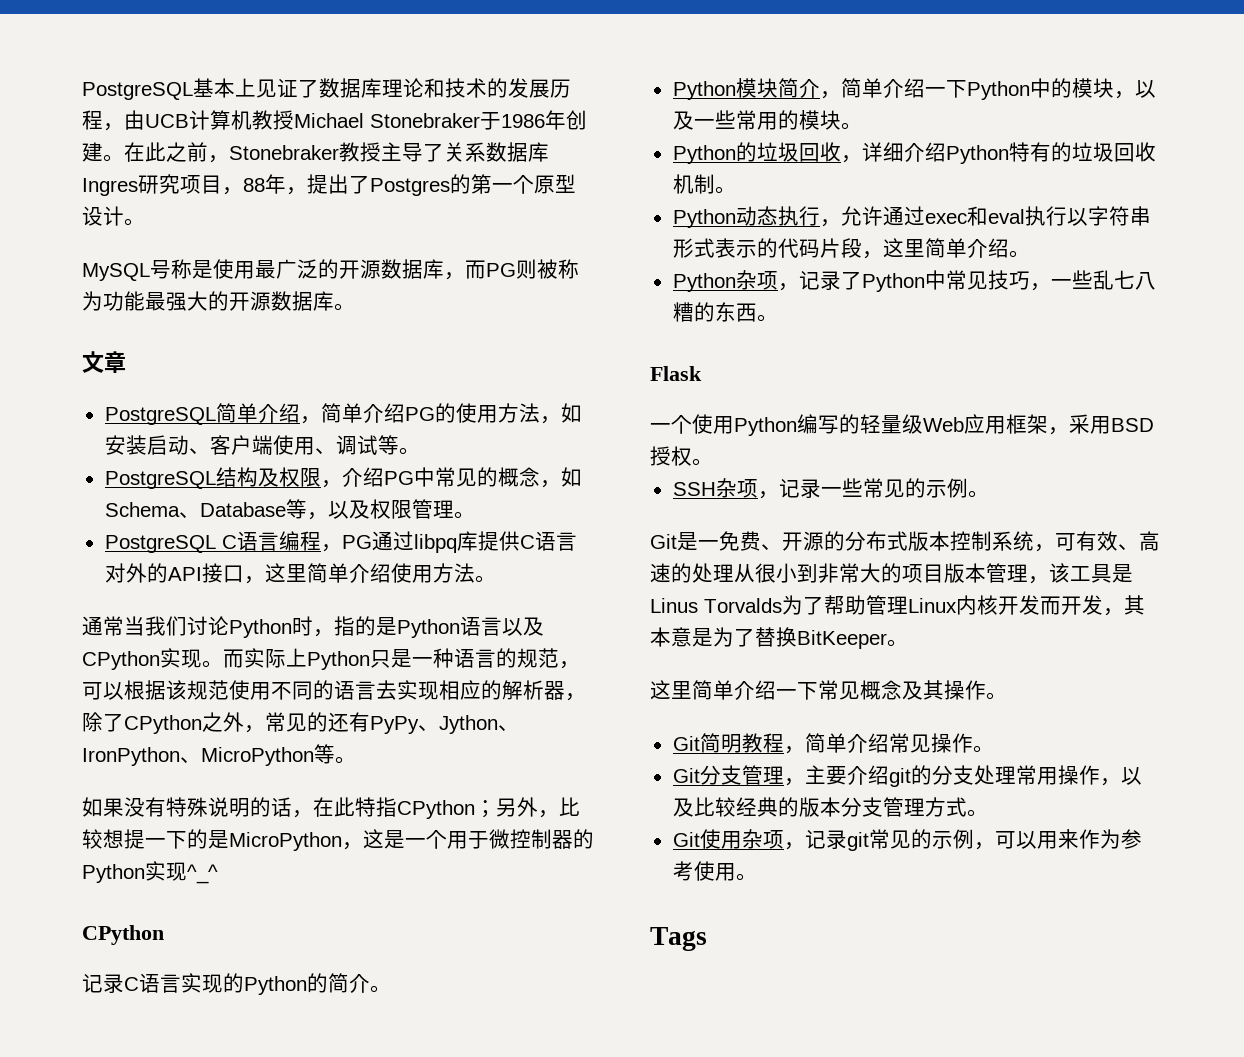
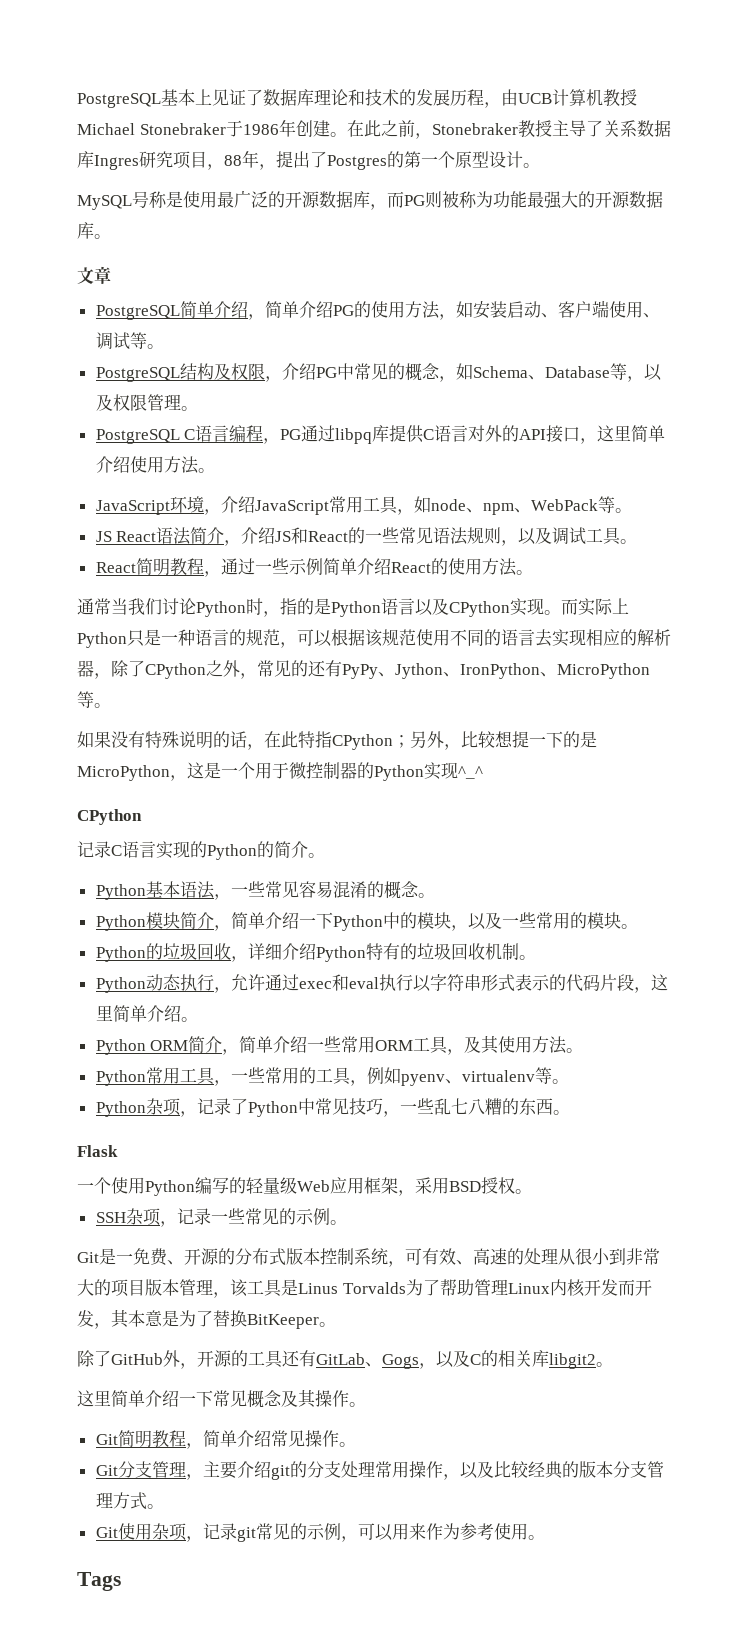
+ JavaScript环境，介绍JavaScript常用工具，如node、npm、WebPack等。
+ JS React语法简介，介绍JS和React的一些常见语法规则，以及调试工具。
+ React简明教程，通过一些示例简单介绍React的使用方法。
+ Python基本语法，一些常见容易混淆的概念。
+ Python ORM简介，简单介绍一些常用ORM工具，及其使用方法。
+ Python常用工具，一些常用的工具，例如pyenv、virtualenv等。
+ 除了GitHub外，开源的工具还有GitLab、Gogs，以及C的相关库libgit2。

